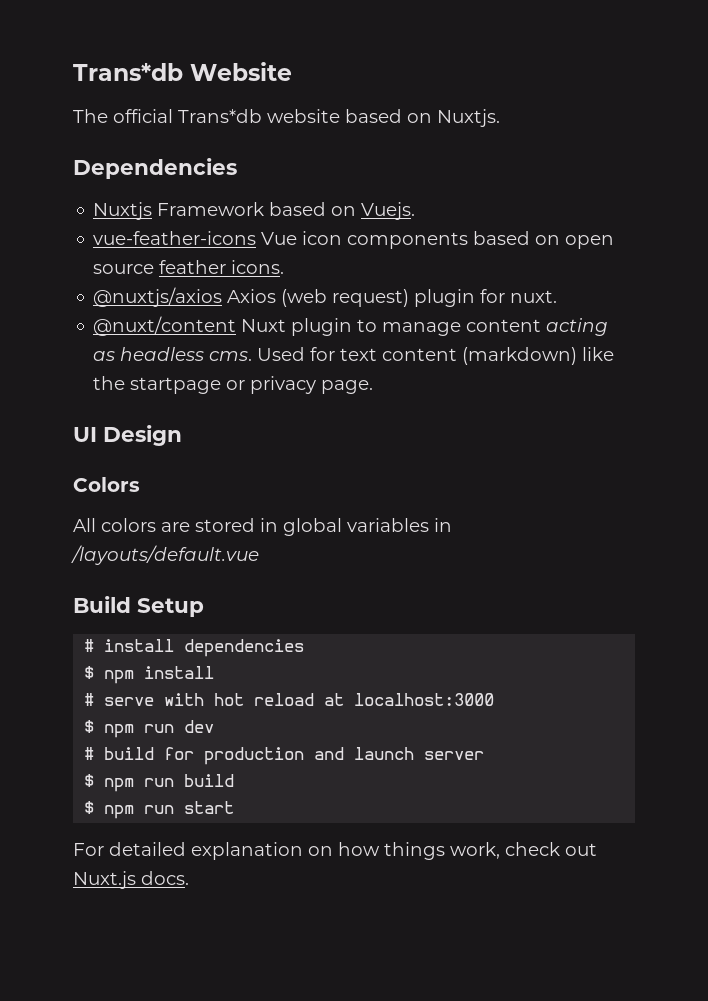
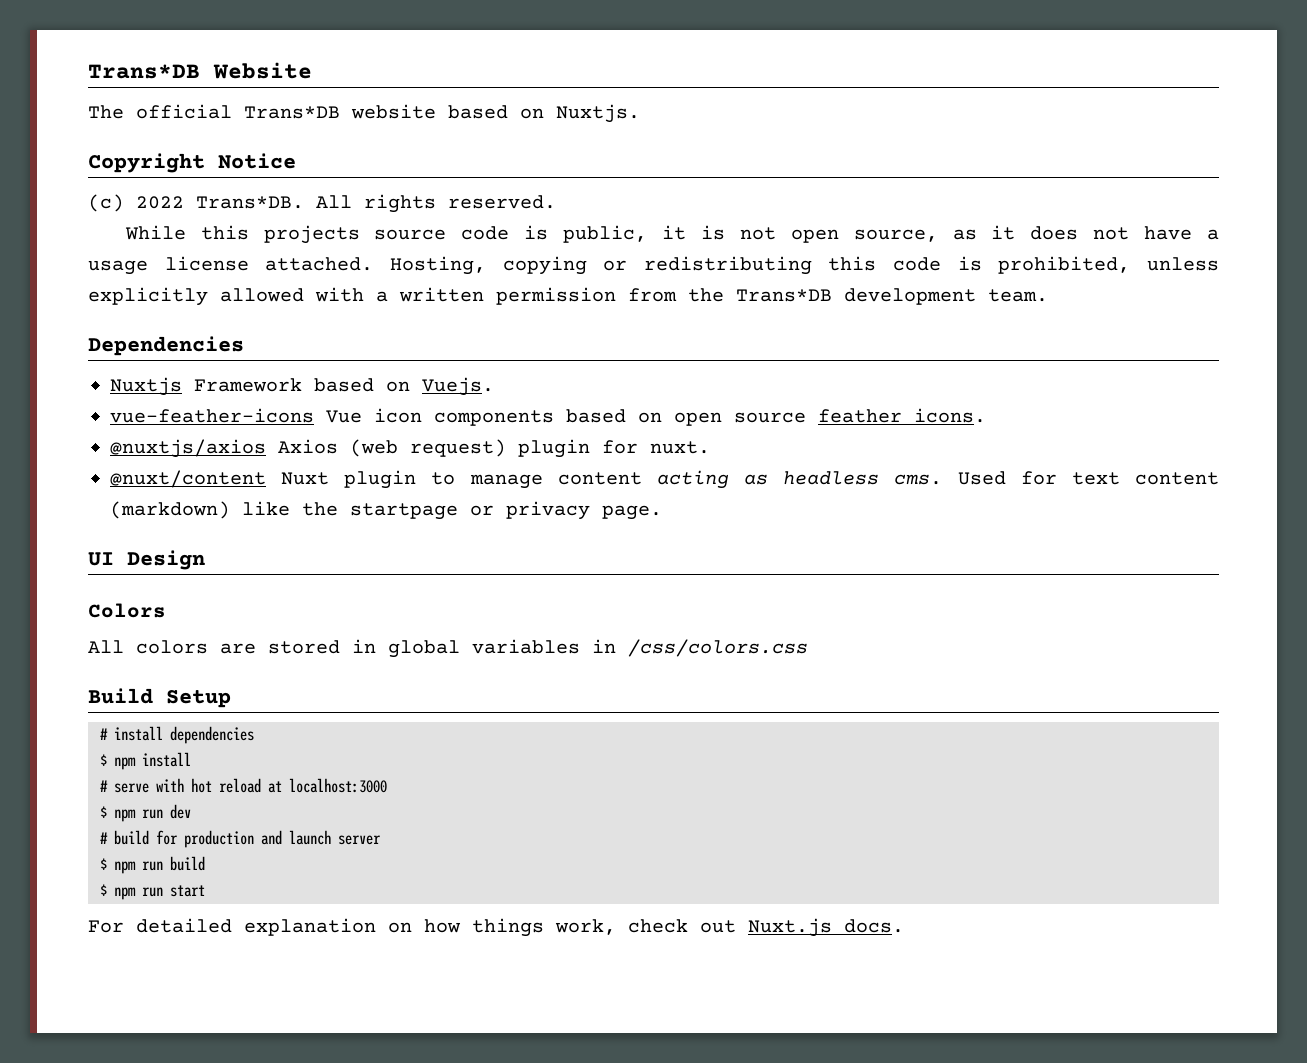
- Trans*db Website
+ Trans*DB Website
- The official Trans*db website based on Nuxtjs.
+ The official Trans*DB website based on Nuxtjs.
+ Copyright Notice
+ (c) 2022 Trans*DB. All rights reserved.
+ While this projects source code is public, it is not open source, as it does not have a usage license attached. Hosting, copying or redistributing this code is prohibited, unless explicitly allowed with a written permission from the Trans*DB development team.
- All colors are stored in global variables in /layouts/default.vue
+ All colors are stored in global variables in /css/colors.css

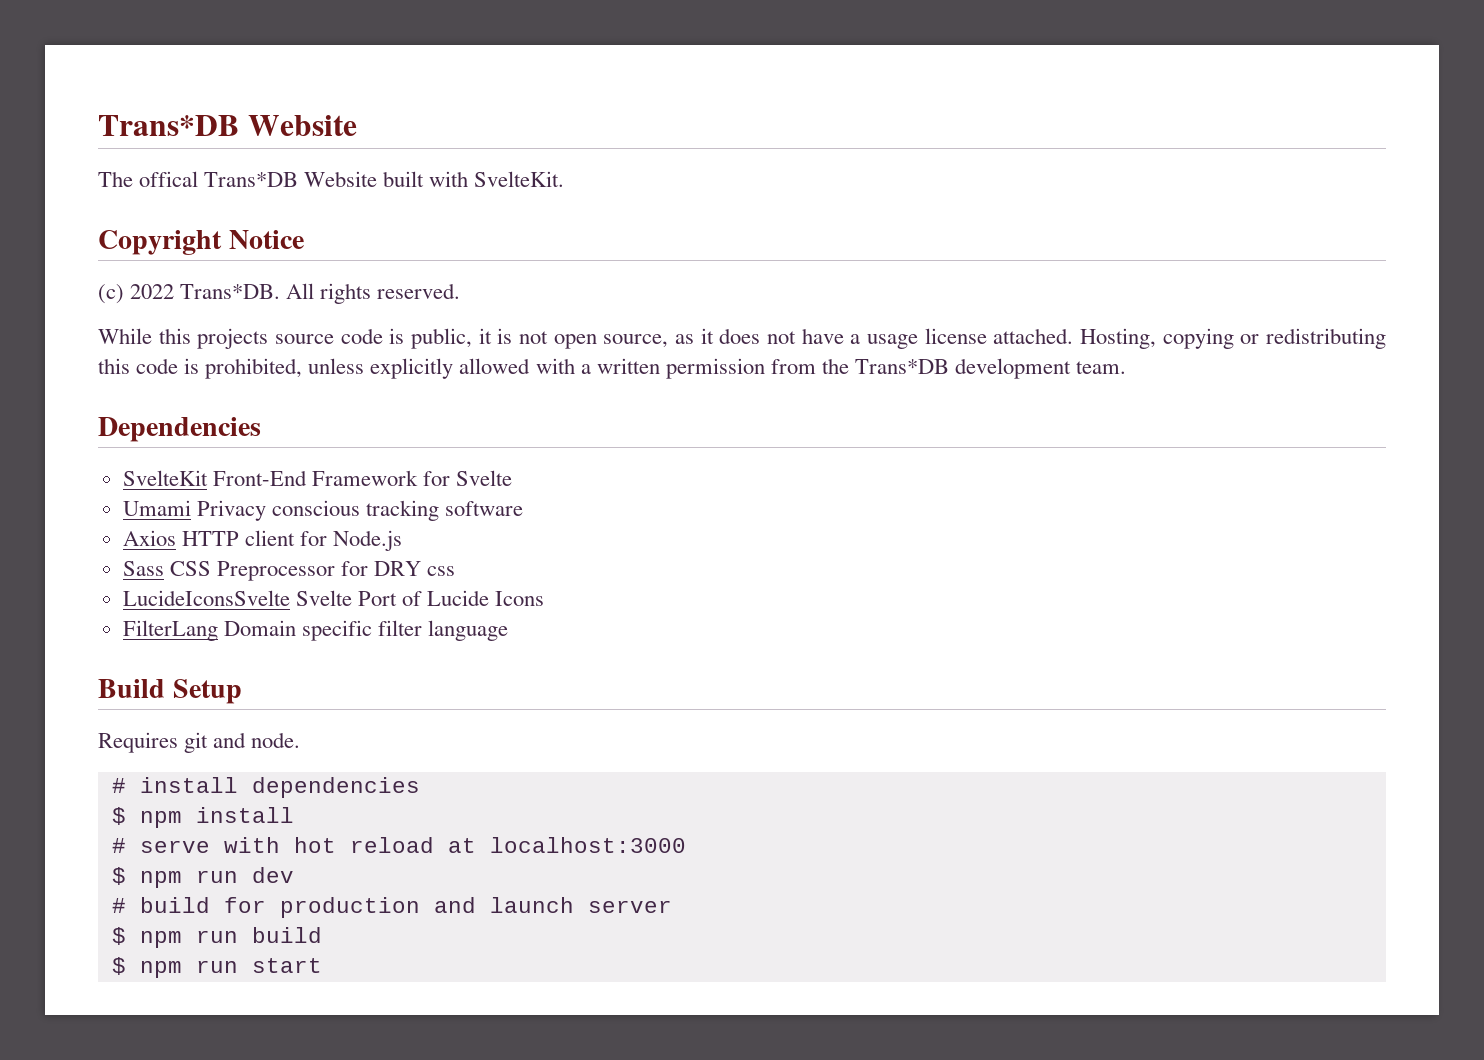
- The official Trans*DB website based on Nuxtjs.
+ The offical Trans*DB Website built with SvelteKit.
- Nuxtjs Framework based on Vuejs.
- vue-feather-icons Vue icon components based on open source feather icons.
- @nuxtjs/axios Axios (web request) plugin for nuxt.
- @nuxt/content Nuxt plugin to manage content acting as headless cms. Used for text content (markdown) like the startpage or privacy page.
- UI Design
- Colors
- All colors are stored in global variables in /css/colors.css
+ SvelteKit Front-End Framework for Svelte
+ Umami Privacy conscious tracking software
+ Axios HTTP client for Node.js
+ Sass CSS Preprocessor for DRY css
+ LucideIconsSvelte Svelte Port of Lucide Icons
+ FilterLang Domain specific filter language
  Build Setup
+ Requires git and node.
- For detailed explanation on how things work, check out Nuxt.js docs.

